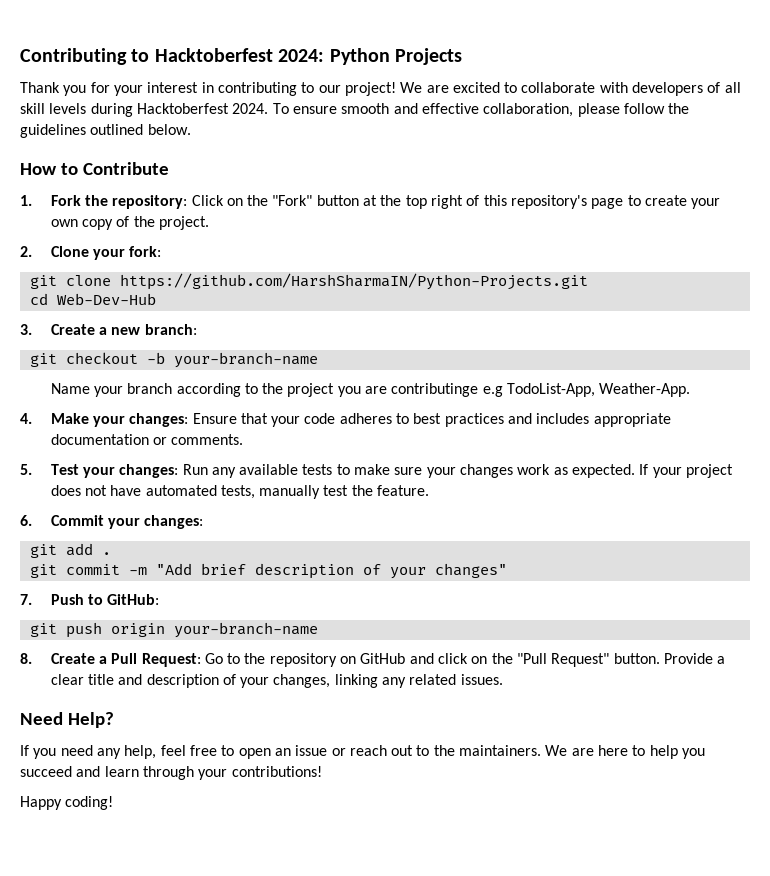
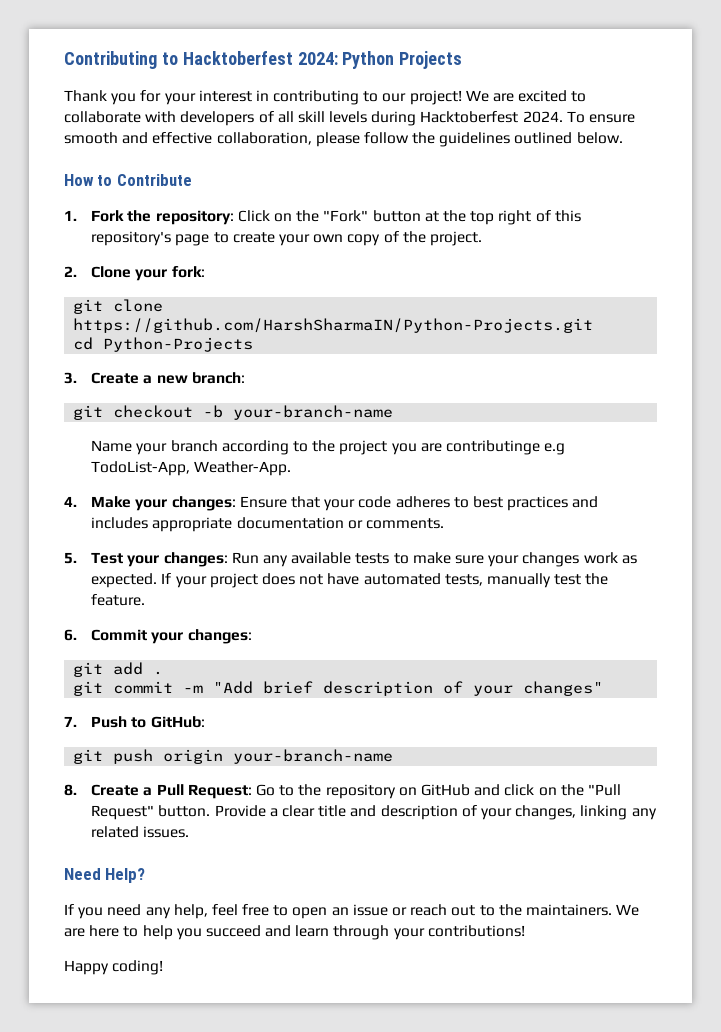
- cd Web-Dev-Hub
+ cd Python-Projects

